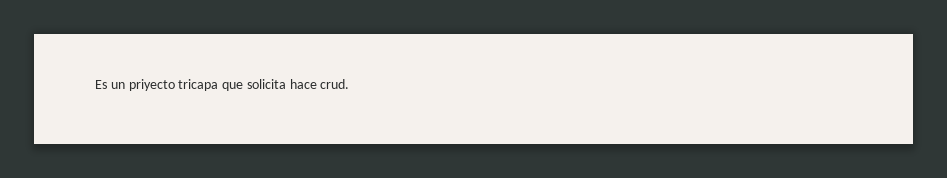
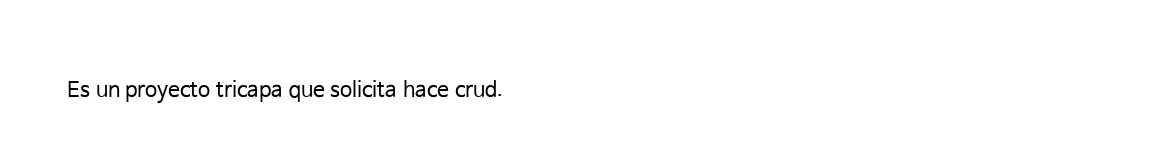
- Es un priyecto tricapa que solicita hace crud.
+ Es un proyecto tricapa que solicita hace crud.

